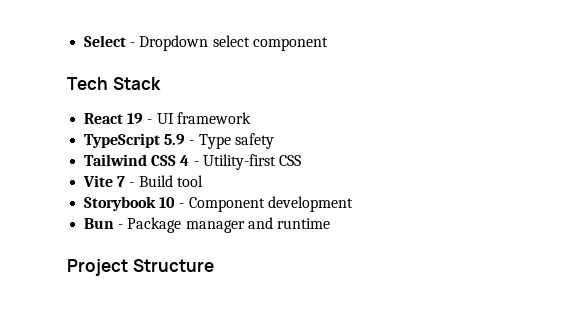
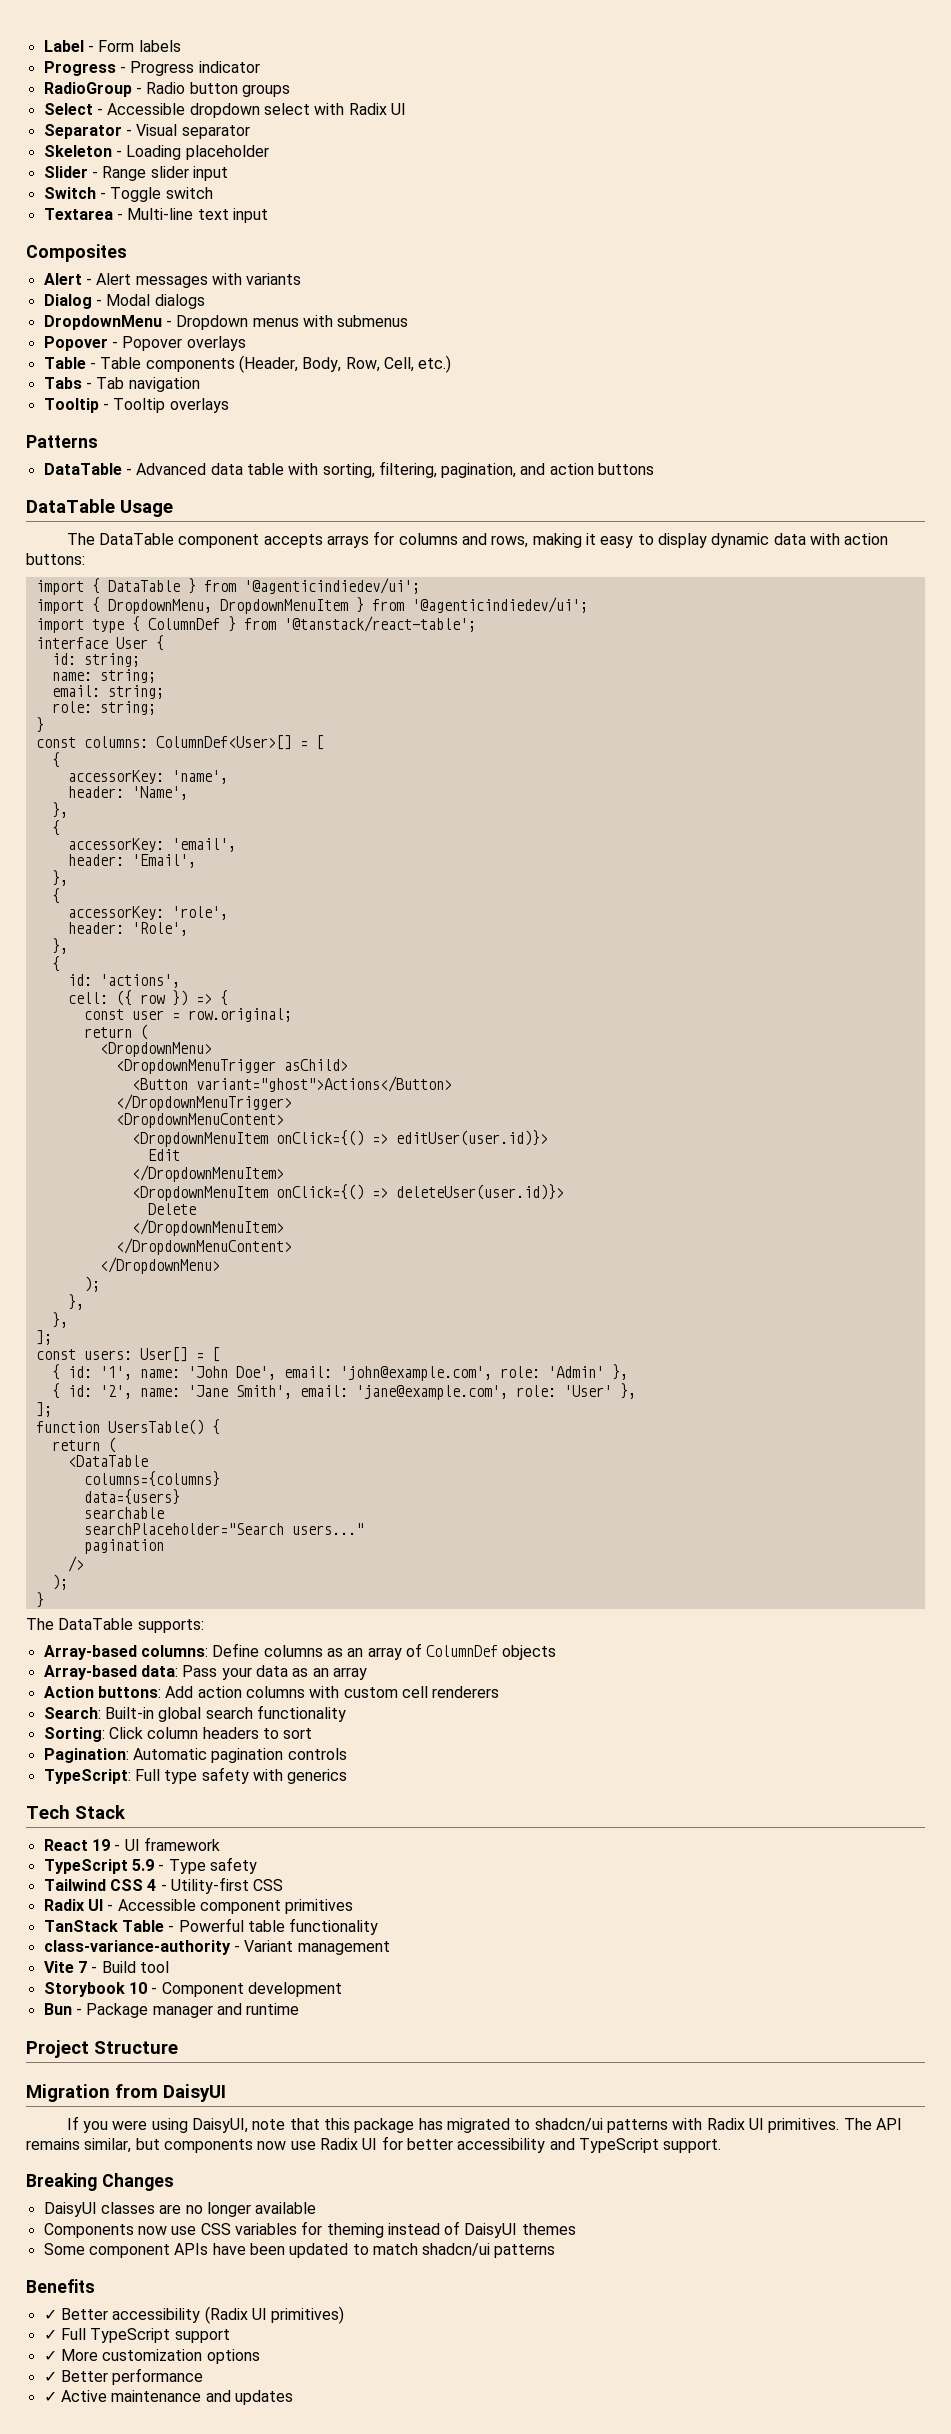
- Select - Dropdown select component
+ Label - Form labels
+ Progress - Progress indicator
+ RadioGroup - Radio button groups
+ Select - Accessible dropdown select with Radix UI
+ Separator - Visual separator
+ Skeleton - Loading placeholder
+ Slider - Range slider input
+ Switch - Toggle switch
+ Textarea - Multi-line text input
+ Composites
+ Alert - Alert messages with variants
+ Dialog - Modal dialogs
+ DropdownMenu - Dropdown menus with submenus
+ Popover - Popover overlays
+ Table - Table components (Header, Body, Row, Cell, etc.)
+ Tabs - Tab navigation
+ Tooltip - Tooltip overlays
+ Patterns
+ DataTable - Advanced data table with sorting, filtering, pagination, and action buttons
+ DataTable Usage
+ The DataTable component accepts arrays for columns and rows, making it easy to display dynamic data with action buttons:
+ import { DataTable } from '@agenticindiedev/ui';
+ import { DropdownMenu, DropdownMenuItem } from '@agenticindiedev/ui';
+ import type { ColumnDef } from '@tanstack/react-table';
+ interface User {
+ id: string;
+ name: string;
+ email: string;
+ role: string;
+ }
+ const columns: ColumnDef<User>[] = [
+ {
+ accessorKey: 'name',
+ header: 'Name',
+ },
+ {
+ accessorKey: 'email',
+ header: 'Email',
+ },
+ {
+ accessorKey: 'role',
+ header: 'Role',
+ },
+ {
+ id: 'actions',
+ cell: ({ row }) => {
+ const user = row.original;
+ return (
+ <DropdownMenu>
+ <DropdownMenuTrigger asChild>
+ <Button variant="ghost">Actions</Button>
+ </DropdownMenuTrigger>
+ <DropdownMenuContent>
+ <DropdownMenuItem onClick={() => editUser(user.id)}>
+ Edit
+ </DropdownMenuItem>
+ <DropdownMenuItem onClick={() => deleteUser(user.id)}>
+ Delete
+ </DropdownMenuItem>
+ </DropdownMenuContent>
+ </DropdownMenu>
+ );
+ },
+ },
+ ];
+ const users: User[] = [
+ { id: '1', name: 'John Doe', email: 'john@example.com', role: 'Admin' },
+ { id: '2', name: 'Jane Smith', email: 'jane@example.com', role: 'User' },
+ ];
+ function UsersTable() {
+ return (
+ <DataTable
+ columns={columns}
+ data={users}
+ searchable
+ searchPlaceholder="Search users..."
+ pagination
+ />
+ );
+ }
+ The DataTable supports:
+ Array-based columns: Define columns as an array of ColumnDef objects
+ Array-based data: Pass your data as an array
+ Action buttons: Add action columns with custom cell renderers
+ Search: Built-in global search functionality
+ Sorting: Click column headers to sort
+ Pagination: Automatic pagination controls
+ TypeScript: Full type safety with generics
+ Radix UI - Accessible component primitives
+ TanStack Table - Powerful table functionality
+ class-variance-authority - Variant management
+ Migration from DaisyUI
+ If you were using DaisyUI, note that this package has migrated to shadcn/ui patterns with Radix UI primitives. The API remains similar, but components now use Radix UI for better accessibility and TypeScript support.
+ Breaking Changes
+ DaisyUI classes are no longer available
+ Components now use CSS variables for theming instead of DaisyUI themes
+ Some component APIs have been updated to match shadcn/ui patterns
+ Benefits
+ ✓ Better accessibility (Radix UI primitives)
+ ✓ Full TypeScript support
+ ✓ More customization options
+ ✓ Better performance
+ ✓ Active maintenance and updates

